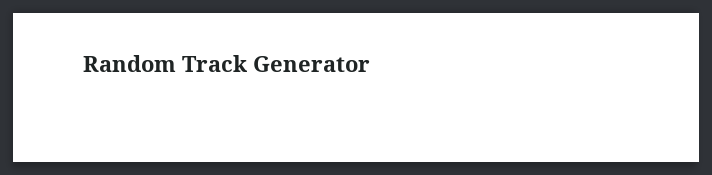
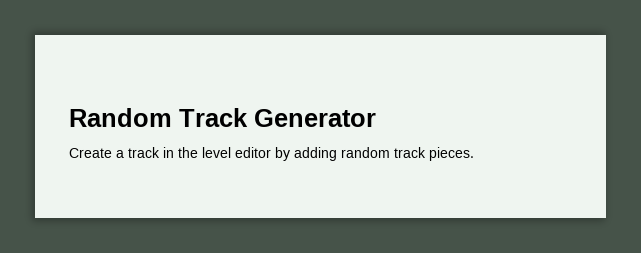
+ Create a track in the level editor by adding random track pieces.

